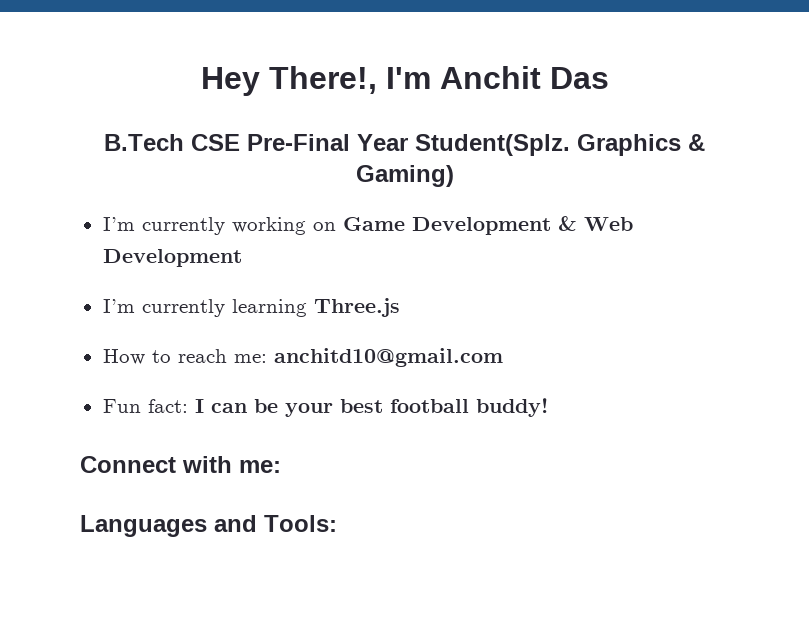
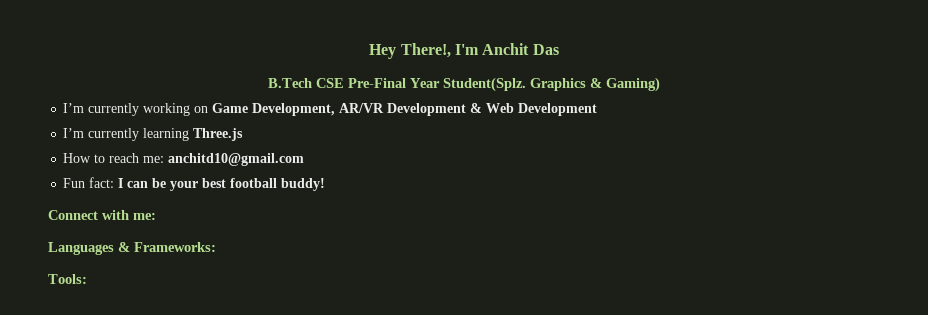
- I’m currently working on Game Development & Web Development
+ I’m currently working on Game Development, AR/VR Development & Web Development
- Languages and Tools:
+ Languages & Frameworks:
+ Tools:

